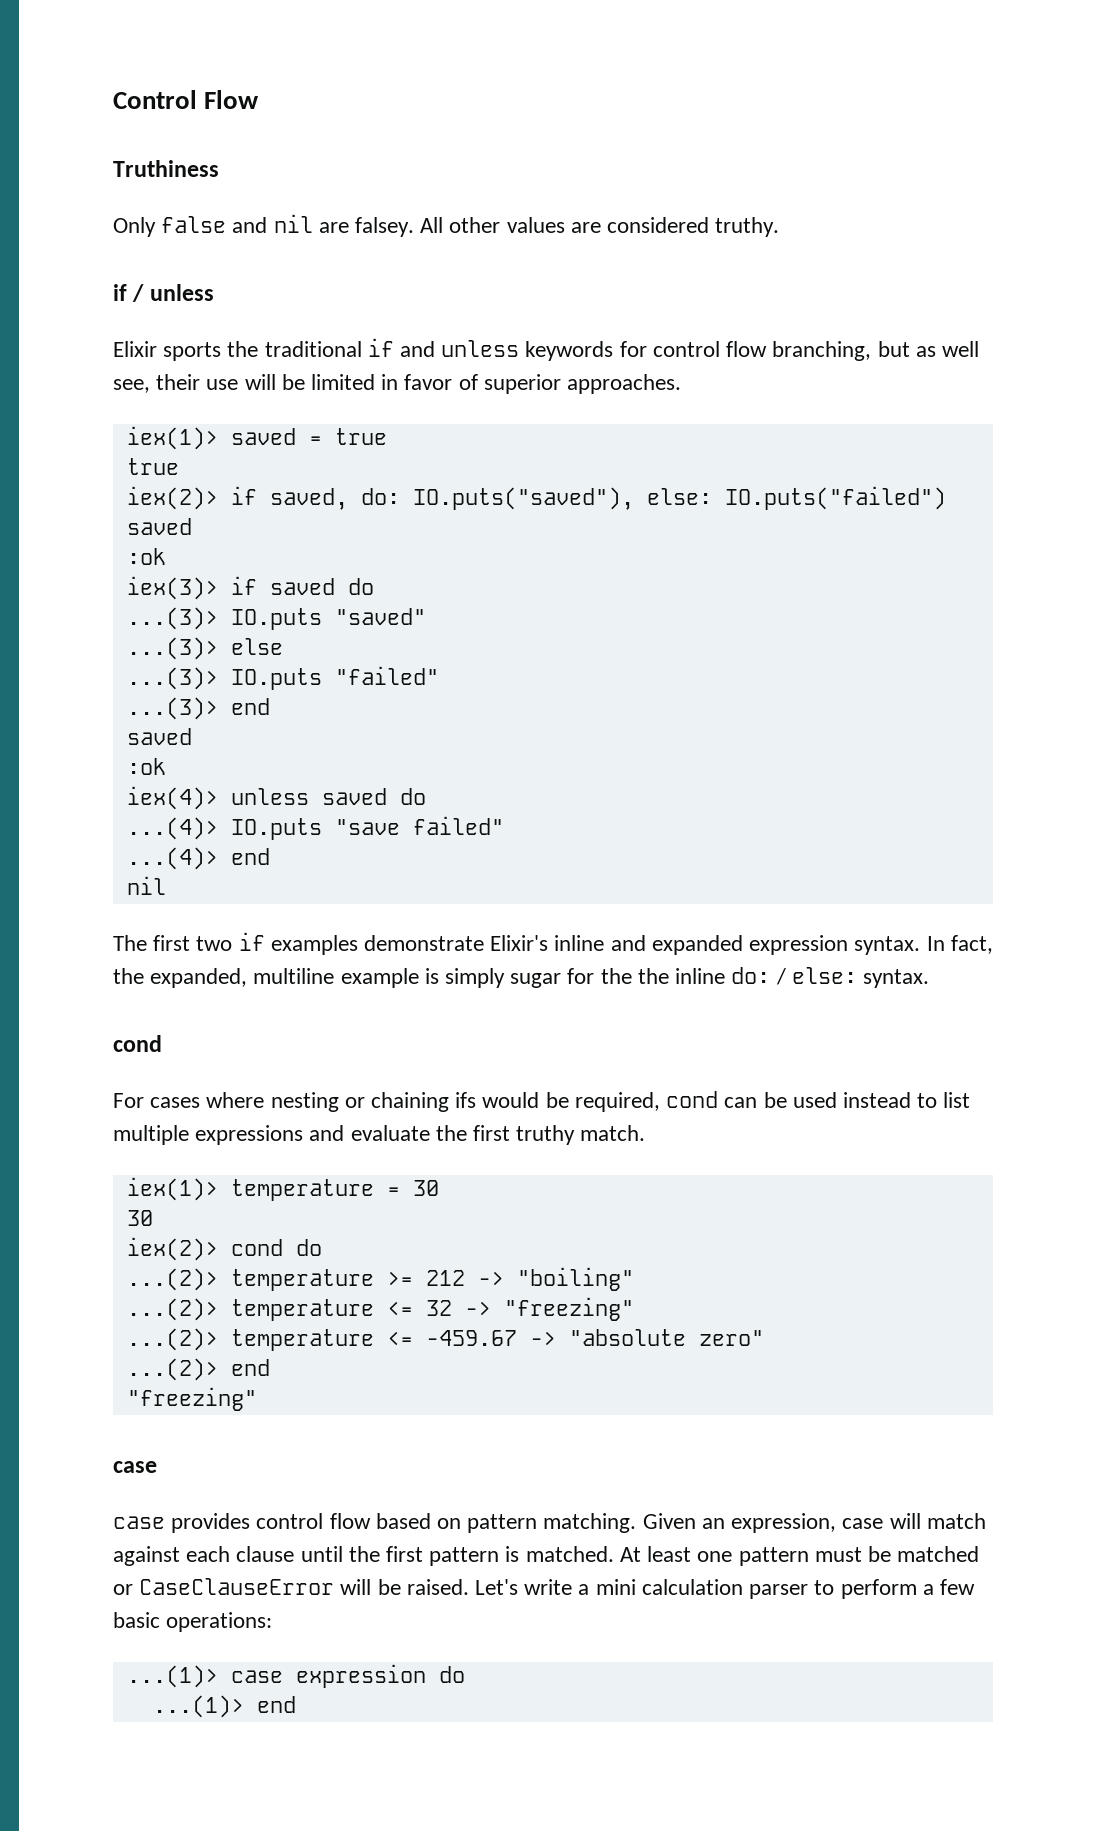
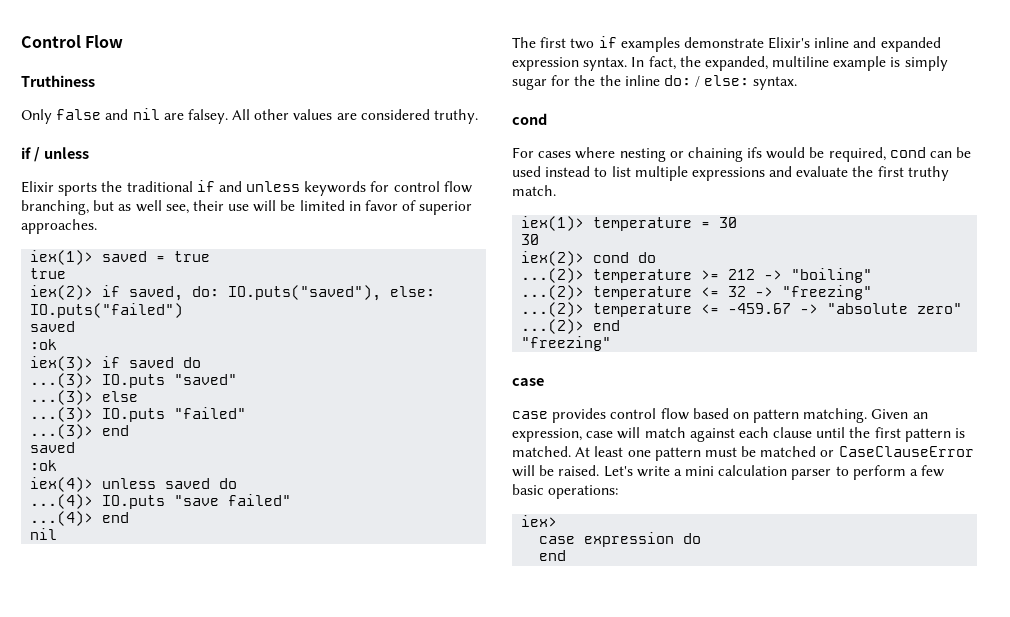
- ...(1)> case expression do
- ...(1)> end
+ iex>
+ case expression do
+ end

